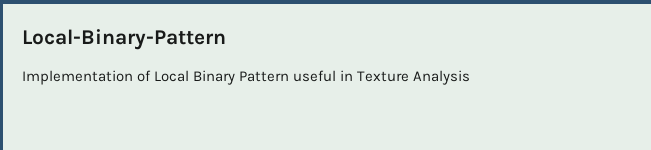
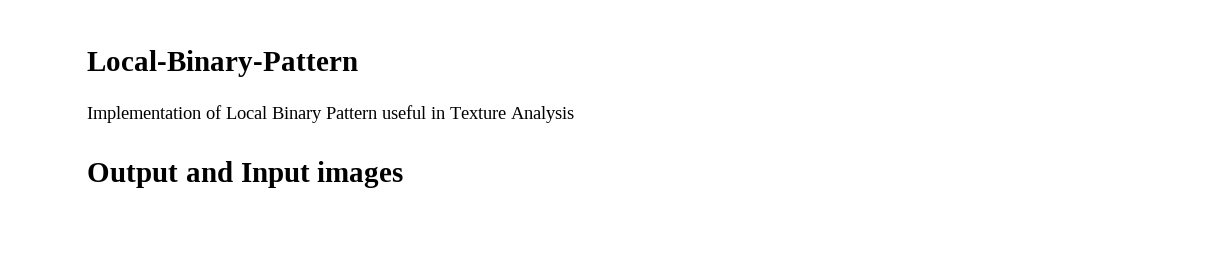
+ Output and Input images

